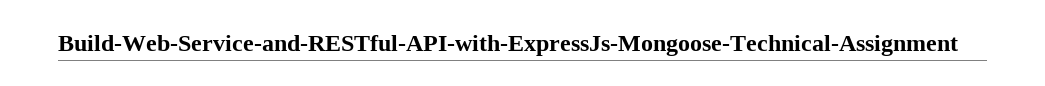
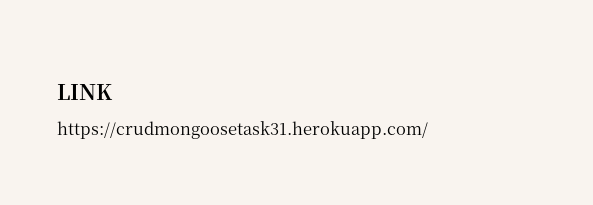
- Build-Web-Service-and-RESTful-API-with-ExpressJs-Mongoose-Technical-Assignment
+ LINK
+ https://crudmongoosetask31.herokuapp.com/

